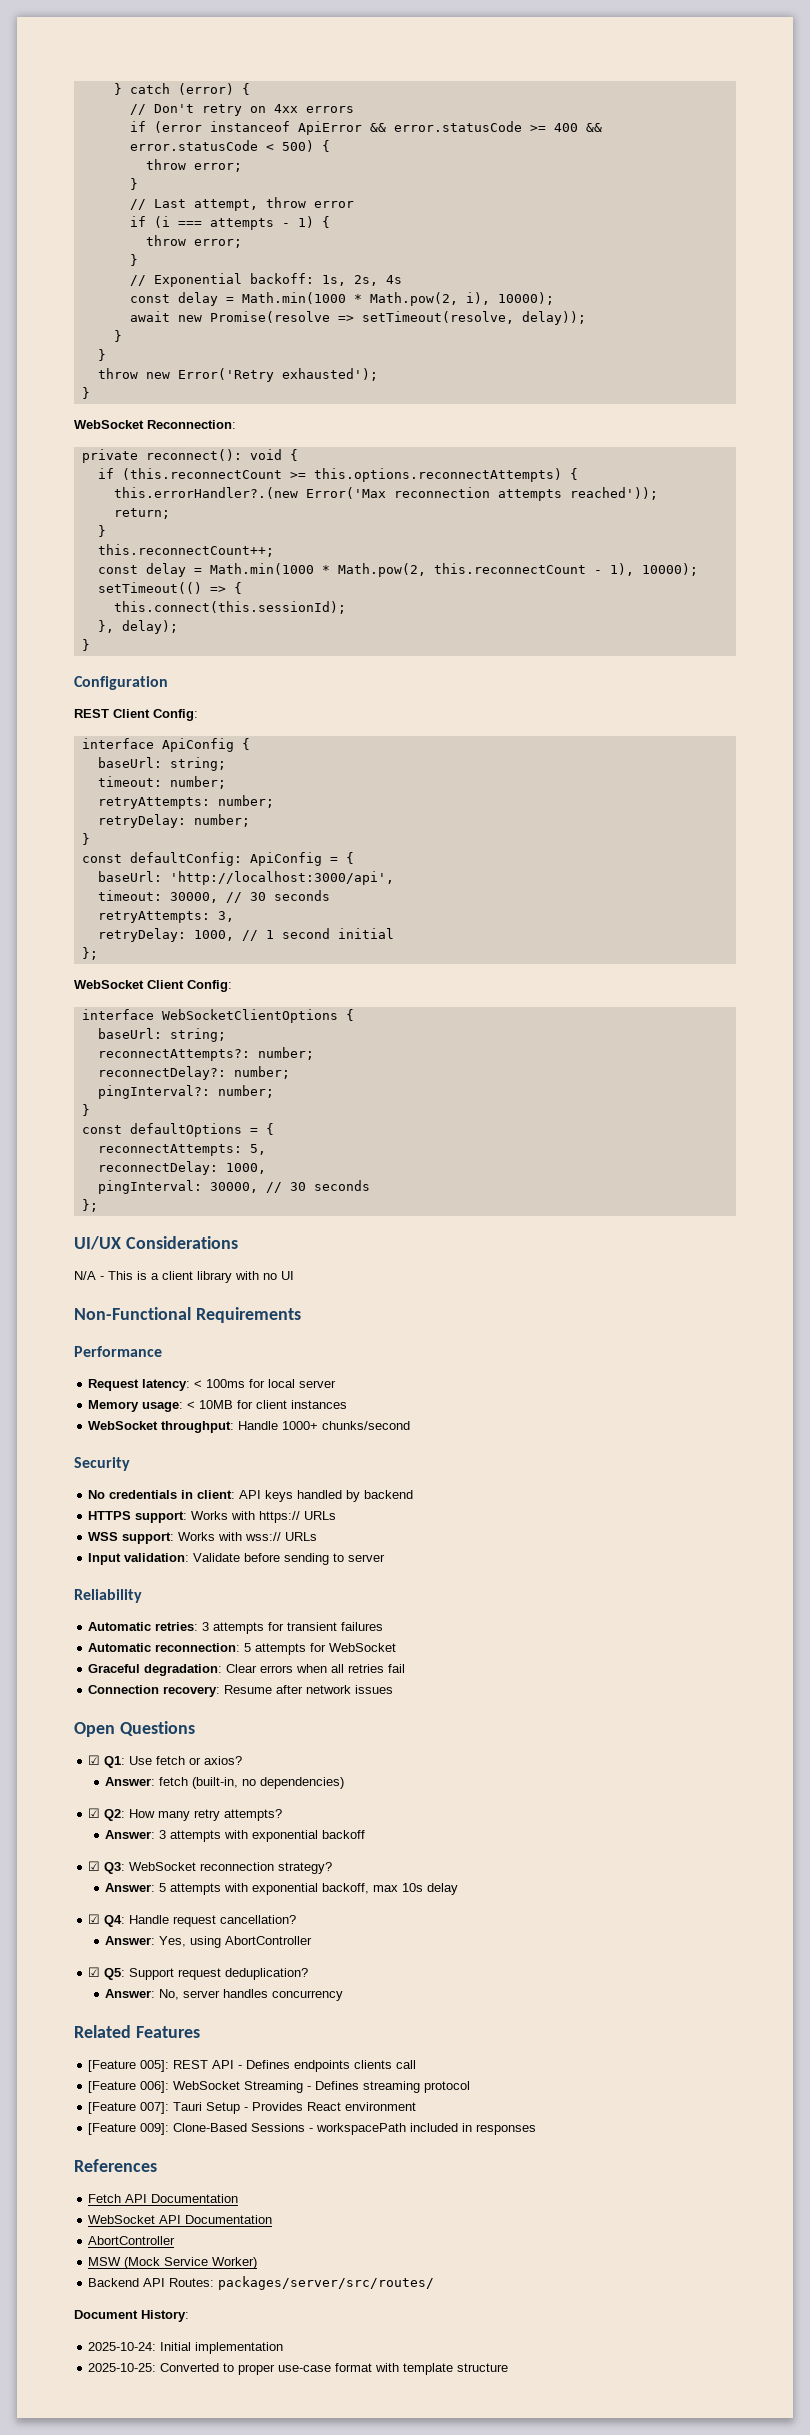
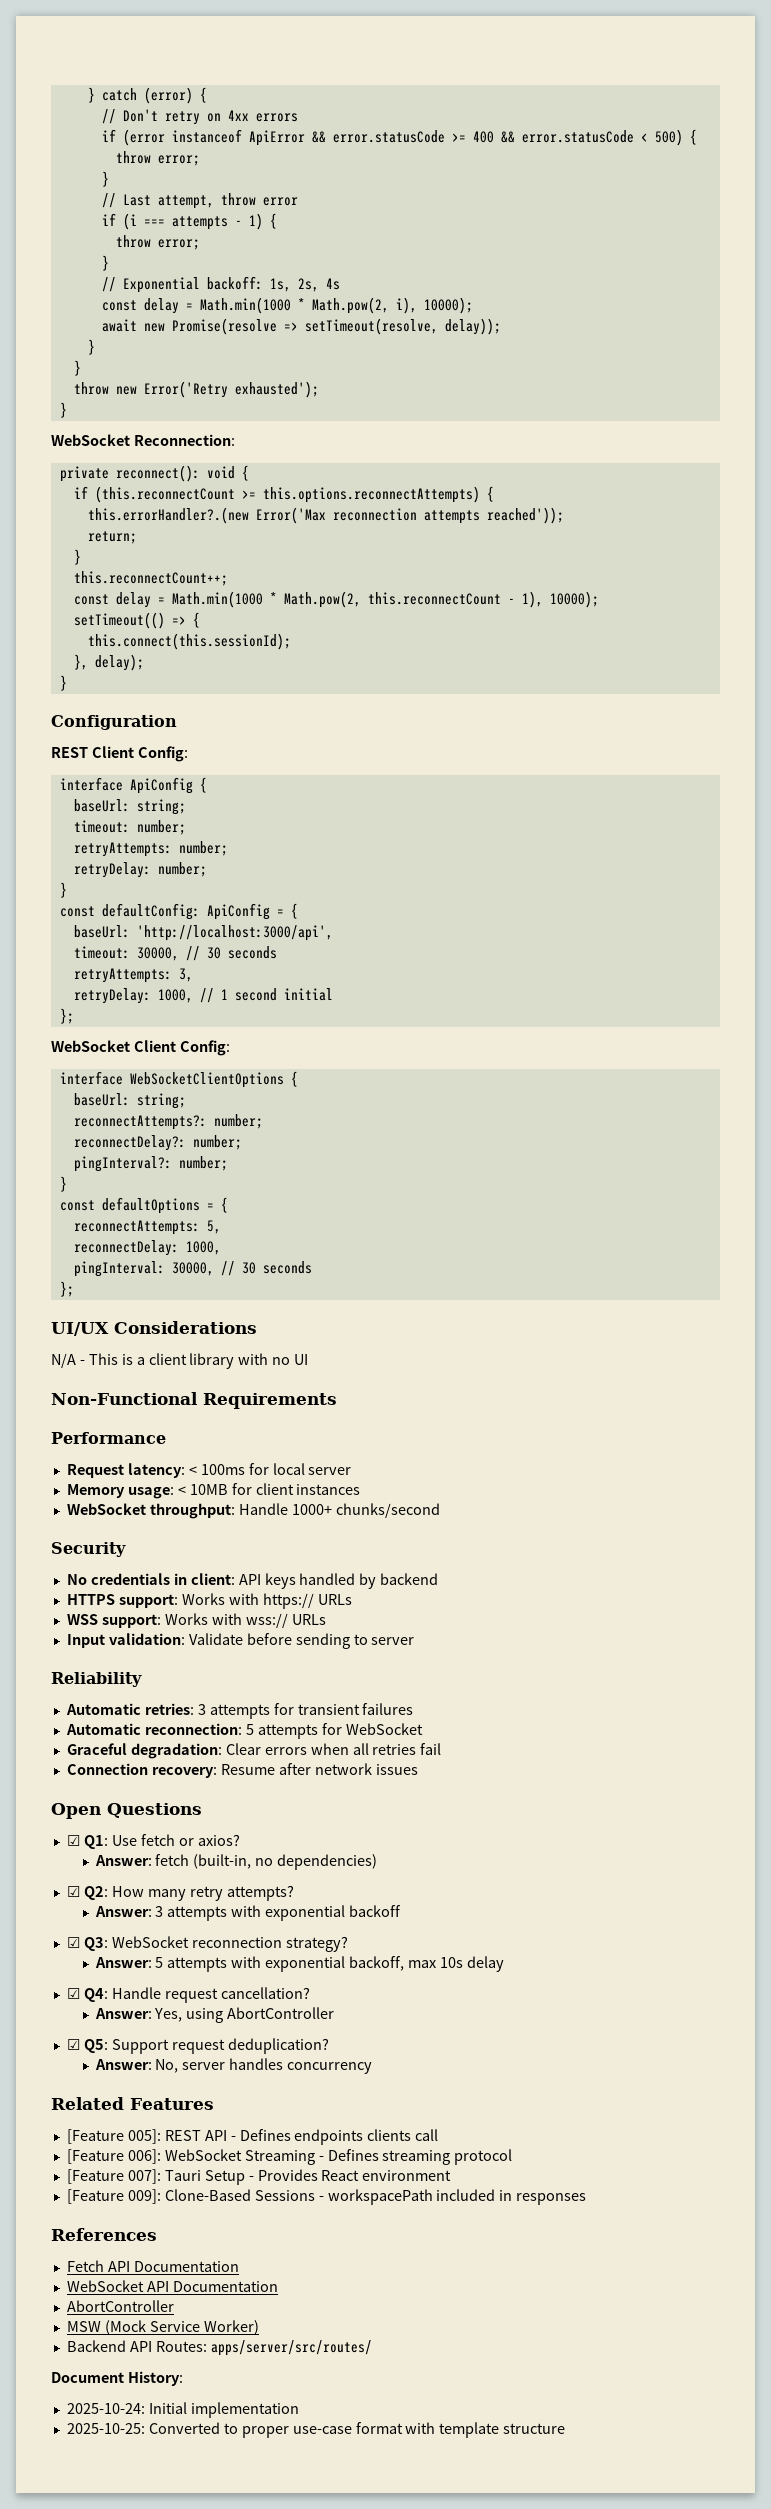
- Backend API Routes: packages/server/src/routes/
+ Backend API Routes: apps/server/src/routes/

